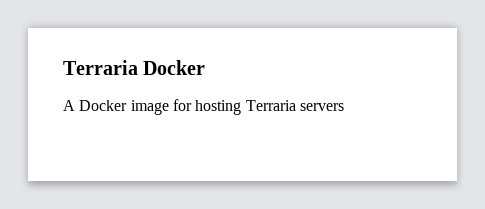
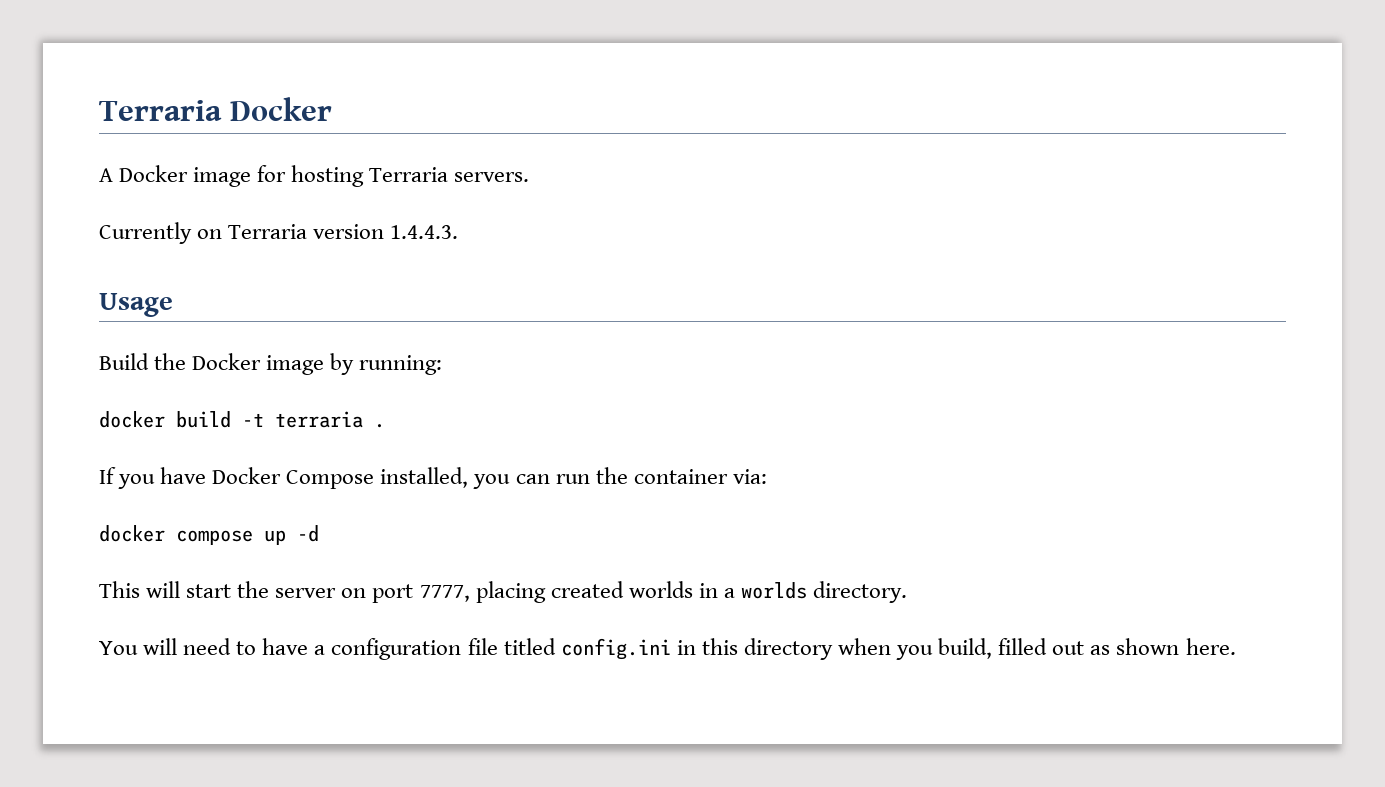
- A Docker image for hosting Terraria servers
+ A Docker image for hosting Terraria servers.
+ Currently on Terraria version 1.4.4.3.
+ Usage
+ Build the Docker image by running:
+ docker build -t terraria .
+ If you have Docker Compose installed, you can run the container via:
+ docker compose up -d
+ This will start the server on port 7777, placing created worlds in a worlds directory.
+ You will need to have a configuration file titled config.ini in this directory when you build, filled out as shown here.

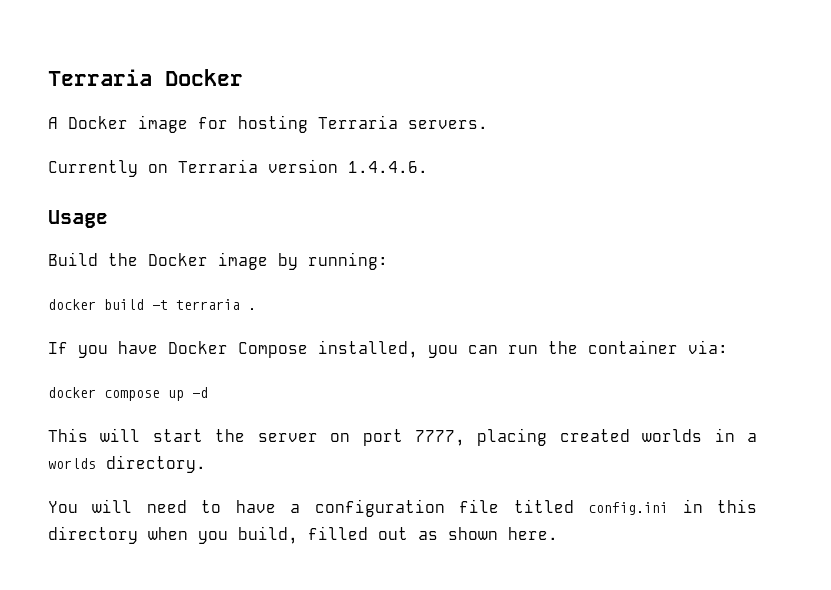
- Currently on Terraria version 1.4.4.3.
+ Currently on Terraria version 1.4.4.6.

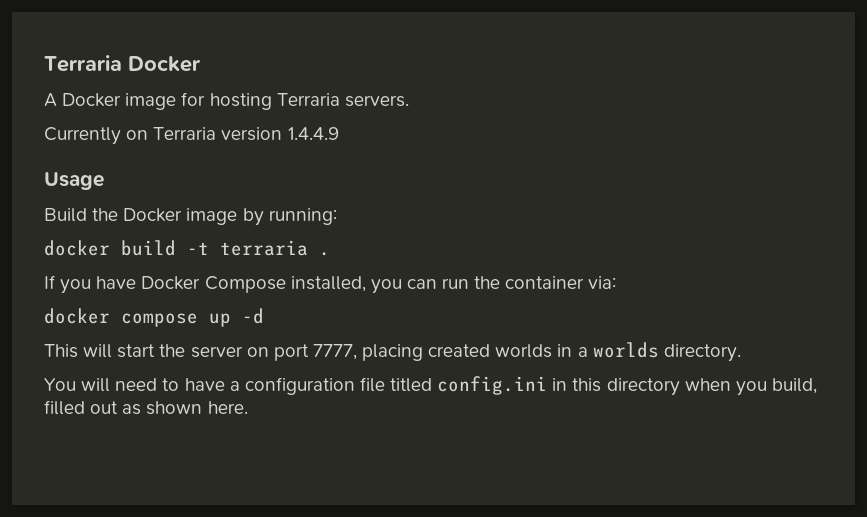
- Currently on Terraria version 1.4.4.6.
+ Currently on Terraria version 1.4.4.9

